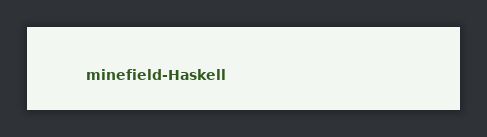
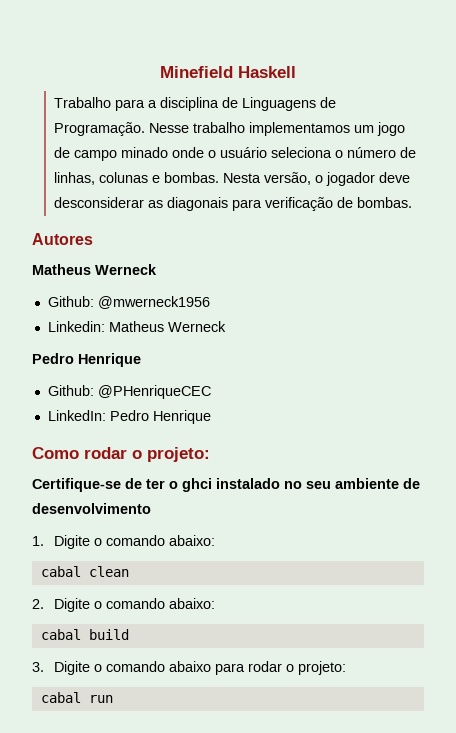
- minefield-Haskell
+ Minefield Haskell
+ Trabalho para a disciplina de Linguagens de Programação. Nesse trabalho implementamos um jogo de campo minado onde o usuário seleciona o número de linhas, colunas e bombas. Nesta versão, o jogador deve desconsiderar as diagonais para verificação de bombas.
+ Autores
+ Matheus Werneck
+ Github: @mwerneck1956
+ Linkedin: Matheus Werneck
+ Pedro Henrique
+ Github: @PHenriqueCEC
+ LinkedIn: Pedro Henrique
+ Como rodar o projeto:
+ Certifique-se de ter o ghci instalado no seu ambiente de desenvolvimento
+ 1. Digite o comando abaixo:
+ cabal clean
+ 2. Digite o comando abaixo:
+ cabal build
+ 3. Digite o comando abaixo para rodar o projeto:
+ cabal run

